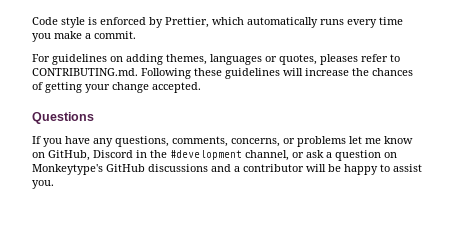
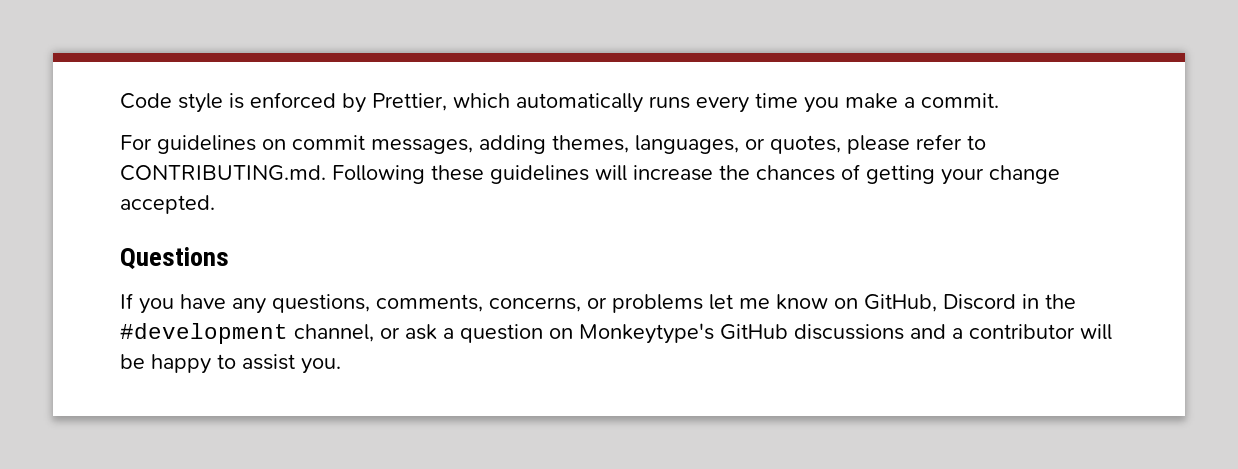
- For guidelines on adding themes, languages or quotes, pleases refer to CONTRIBUTING.md. Following these guidelines will increase the chances of getting your change accepted.
+ For guidelines on commit messages, adding themes, languages, or quotes, please refer to CONTRIBUTING.md. Following these guidelines will increase the chances of getting your change accepted.

